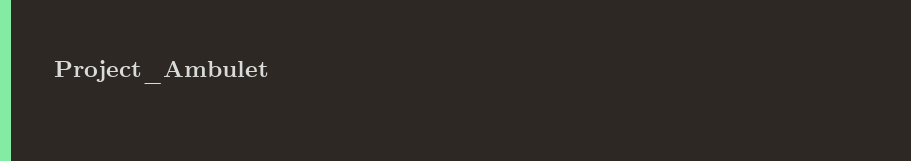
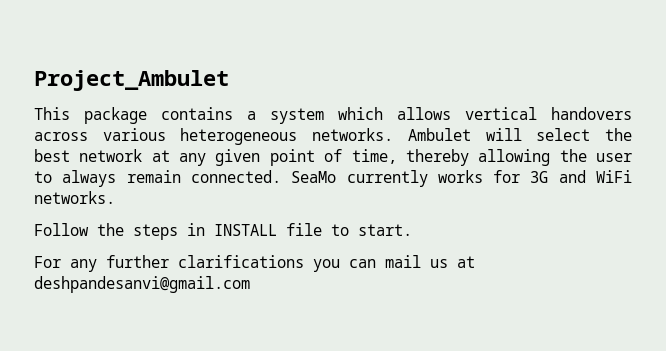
+ This package contains a system which allows vertical handovers across various heterogeneous networks. Ambulet will select the best network at any given point of time, thereby allowing the user to always remain connected. SeaMo currently works for 3G and WiFi networks.
+ Follow the steps in INSTALL file to start.
+ For any further clarifications you can mail us at deshpandesanvi@gmail.com

